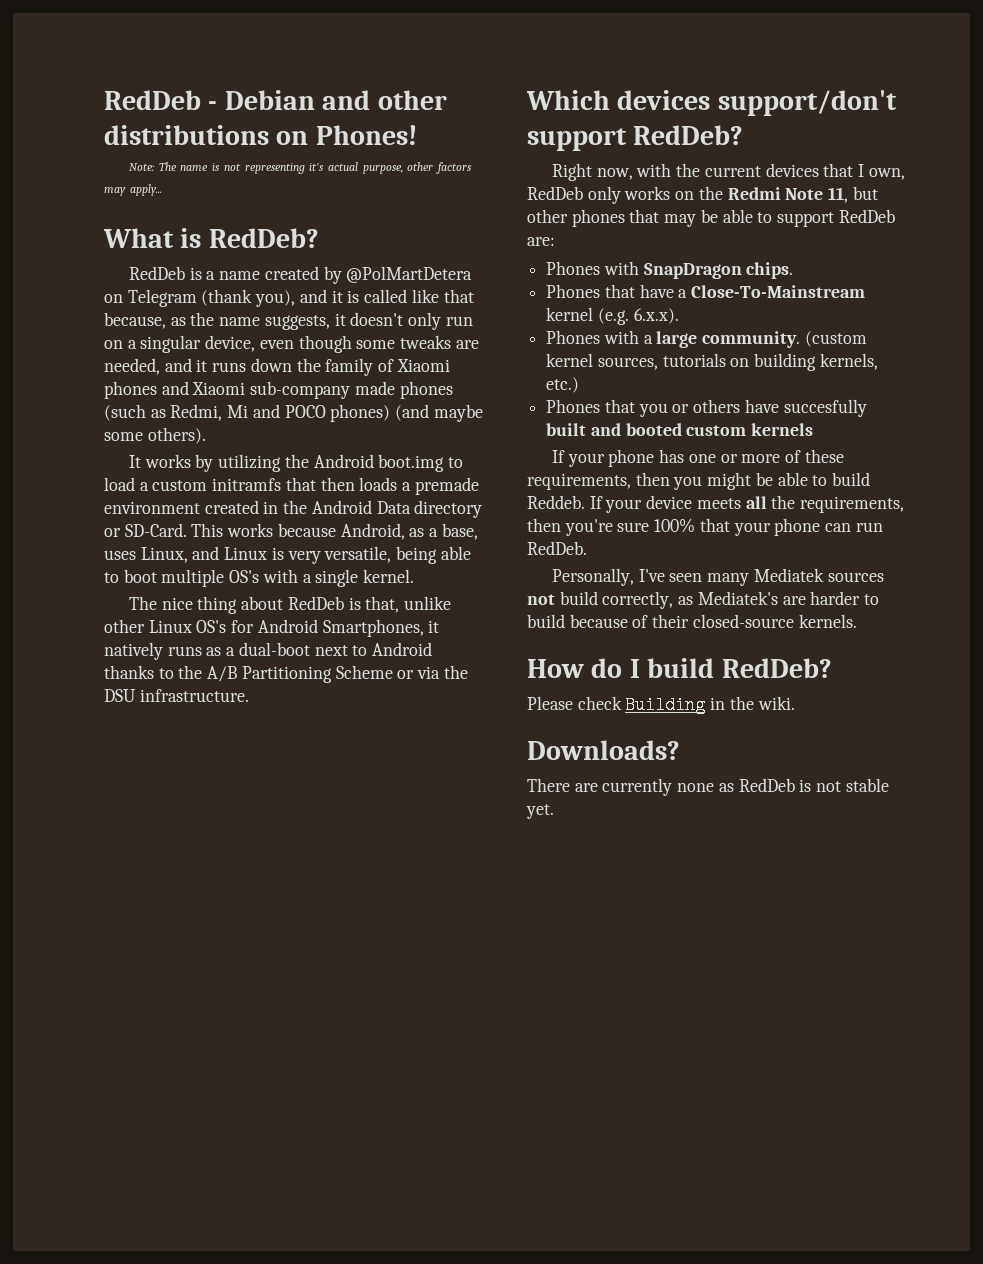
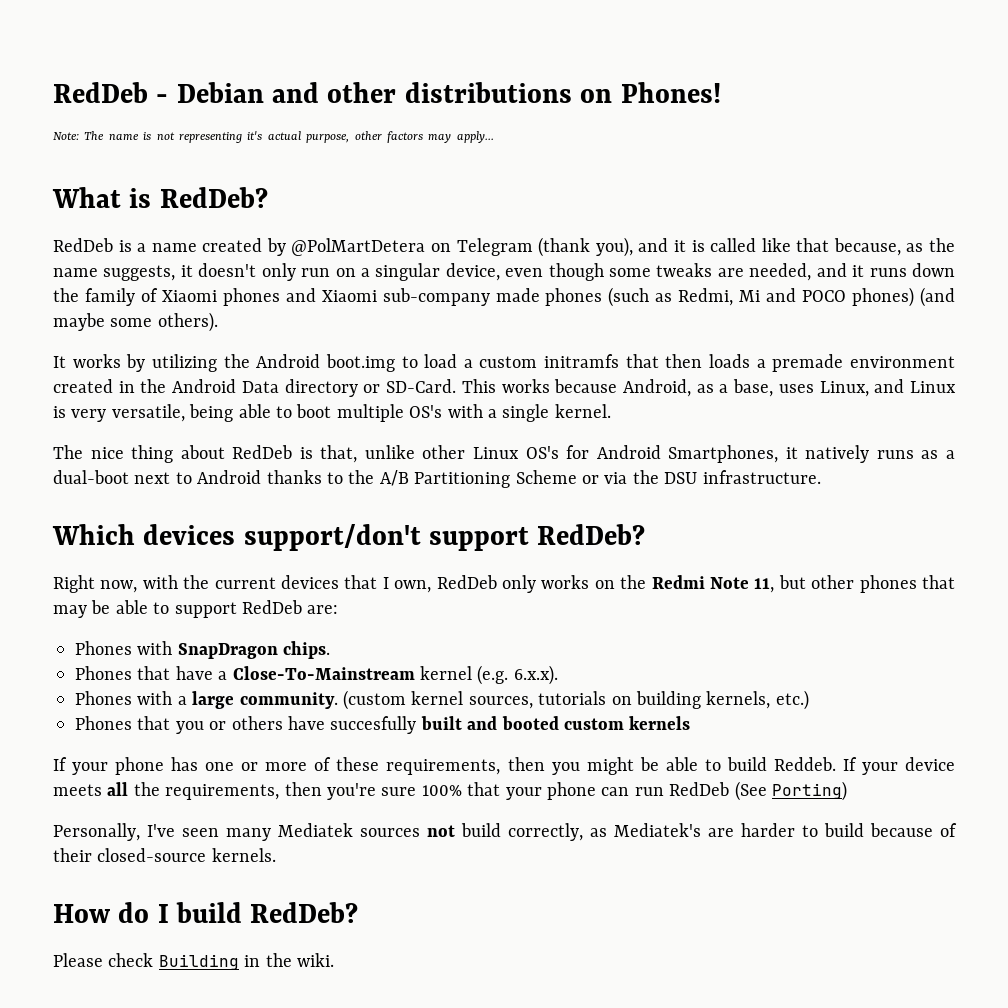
- If your device meets all the requirements, then you're sure 100% that your phone can run RedDeb.
+ If your device meets all the requirements, then you're sure 100% that your phone can run RedDeb (See Porting)
- Downloads?
- There are currently none as RedDeb is not stable yet.

